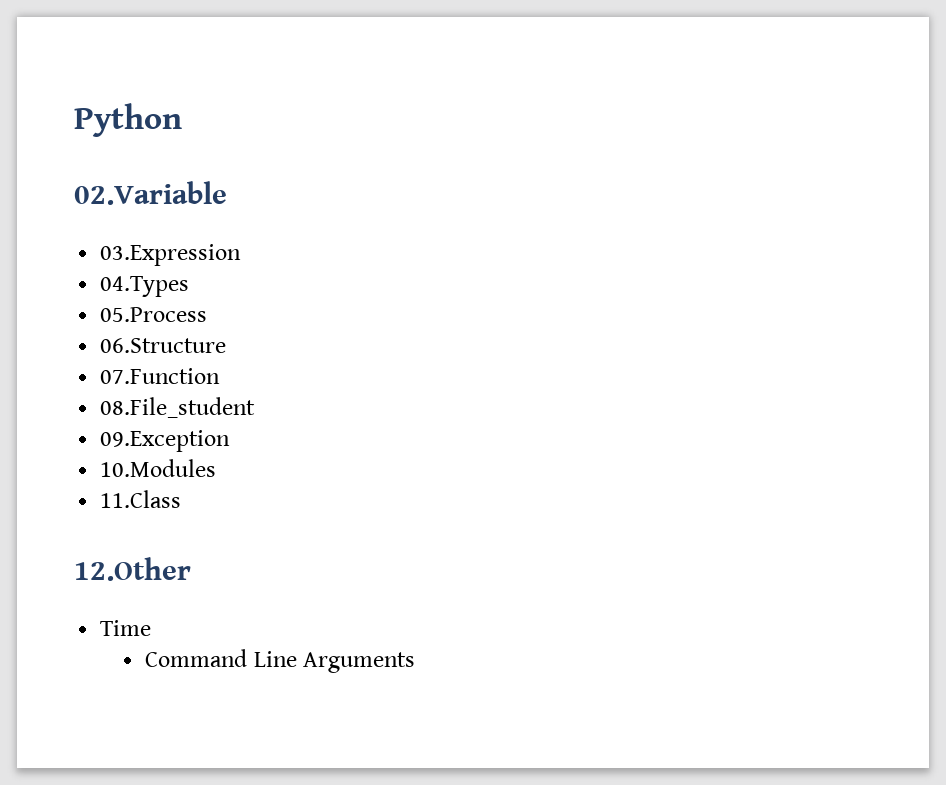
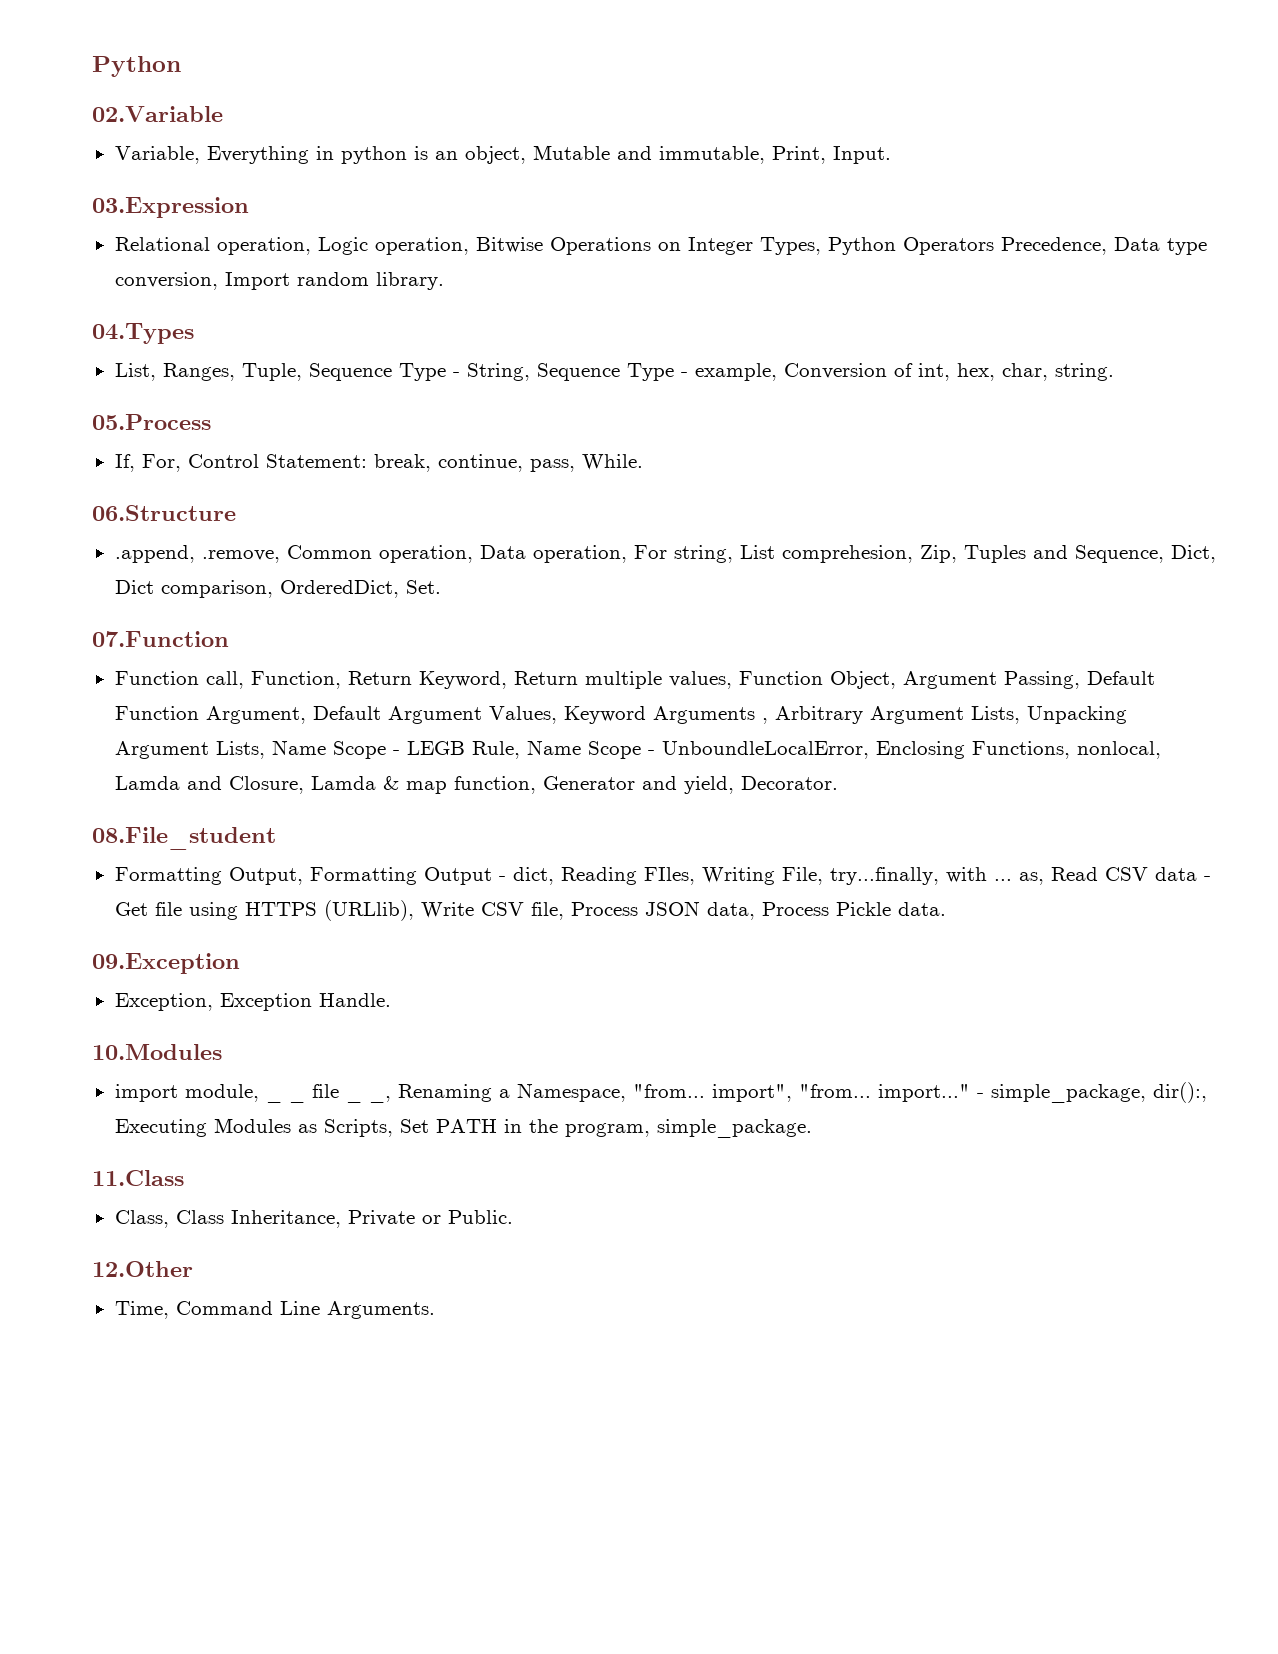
+ Variable, Everything in python is an object, Mutable and immutable, Print, Input.
  03.Expression
+ Relational operation, Logic operation, Bitwise Operations on Integer Types, Python Operators Precedence, Data type conversion, Import random library.
  04.Types
+ List, Ranges, Tuple, Sequence Type - String, Sequence Type - example, Conversion of int, hex, char, string.
  05.Process
+ If, For, Control Statement: break, continue, pass, While.
  06.Structure
+ .append, .remove, Common operation, Data operation, For string, List comprehesion, Zip, Tuples and Sequence, Dict, Dict comparison, OrderedDict, Set.
  07.Function
+ Function call, Function, Return Keyword, Return multiple values, Function Object, Argument Passing, Default Function Argument, Default Argument Values, Keyword Arguments , Arbitrary Argument Lists, Unpacking Argument Lists, Name Scope - LEGB Rule, Name Scope - UnboundleLocalError, Enclosing Functions, nonlocal, Lamda and Closure, Lamda & map function, Generator and yield, Decorator.
  08.File_student
+ Formatting Output, Formatting Output - dict, Reading FIles, Writing File, try...finally, with ... as, Read CSV data - Get file using HTTPS (URLlib), Write CSV file, Process JSON data, Process Pickle data.
  09.Exception
+ Exception, Exception Handle.
  10.Modules
+ import module, _ _ file _ _, Renaming a Namespace, "from... import", "from... import..." - simple_package, dir():, Executing Modules as Scripts, Set PATH in the program, simple_package.
  11.Class
+ Class, Class Inheritance, Private or Public.
- Time
- Command Line Arguments
+ Time, Command Line Arguments.

